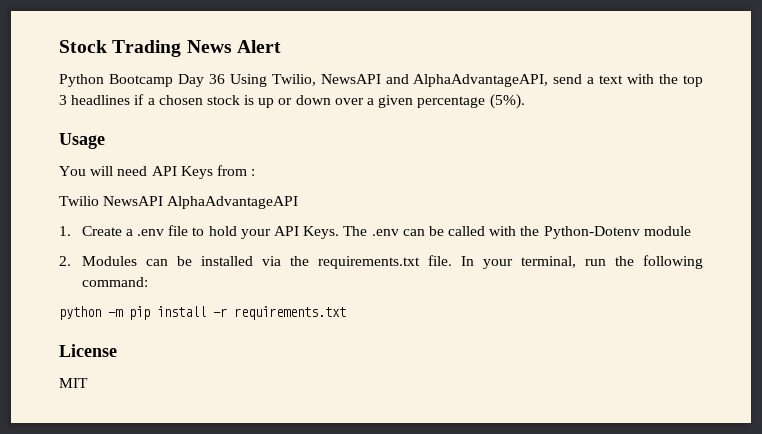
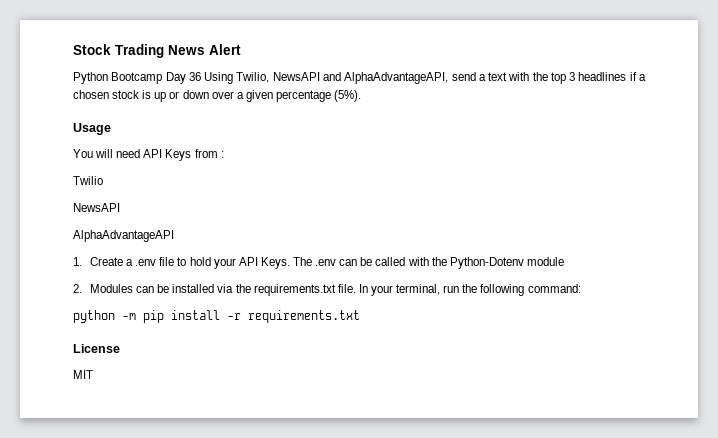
- Twilio NewsAPI AlphaAdvantageAPI
+ Twilio
+ NewsAPI
+ AlphaAdvantageAPI

